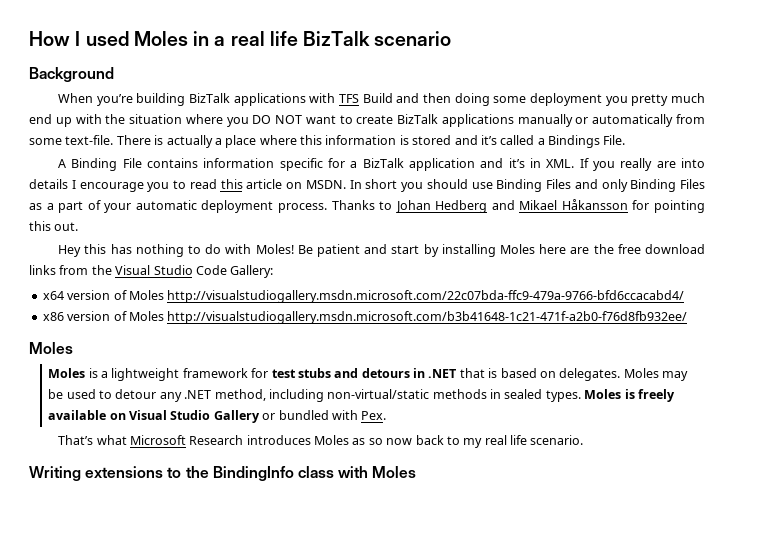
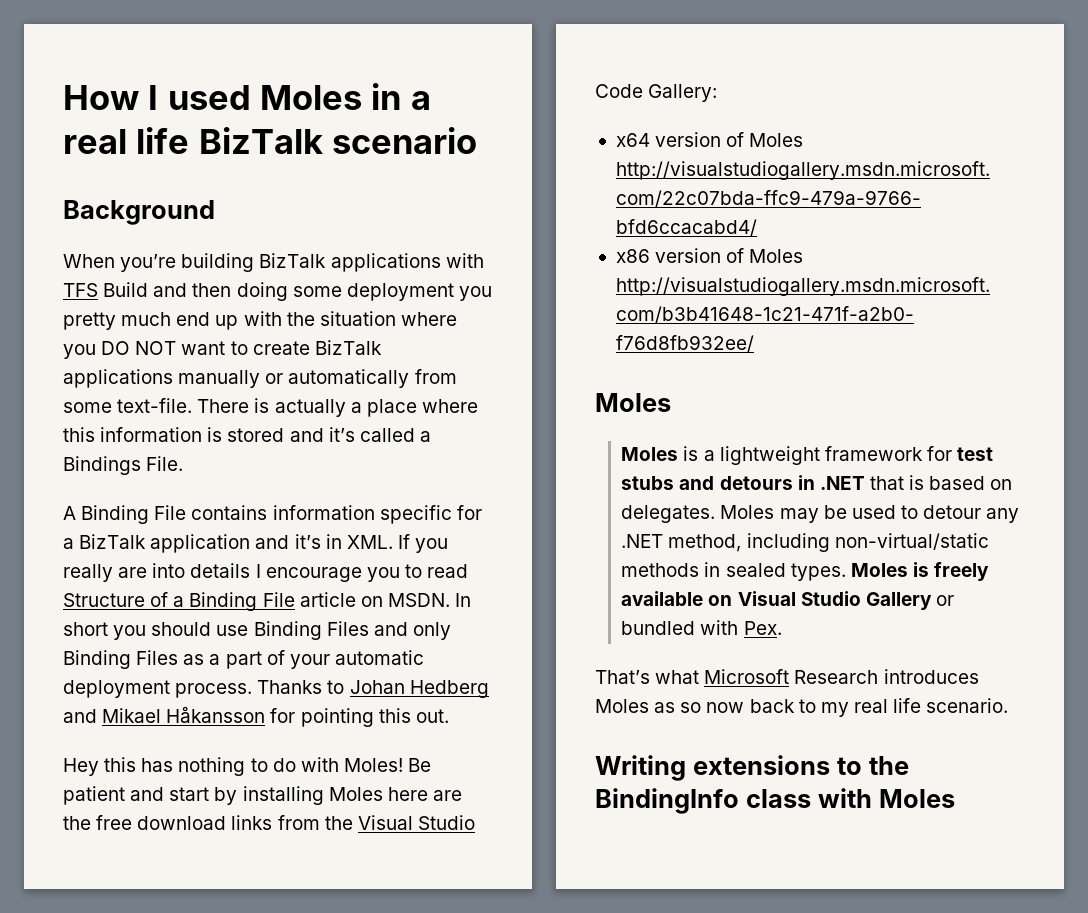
- A Binding File contains information specific for a BizTalk application and it’s in XML. If you really are into details I encourage you to read this article on MSDN.
+ A Binding File contains information specific for a BizTalk application and it’s in XML. If you really are into details I encourage you to read Structure of a Binding File article on MSDN.

